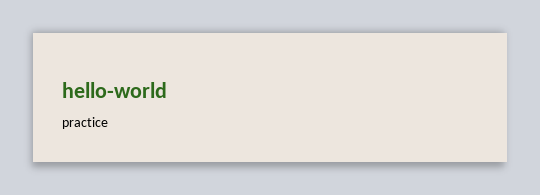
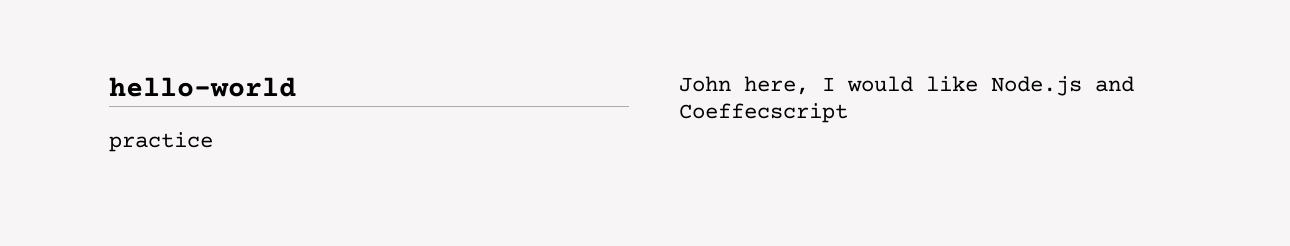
+ John here, I would like Node.js and Coeffecscript

